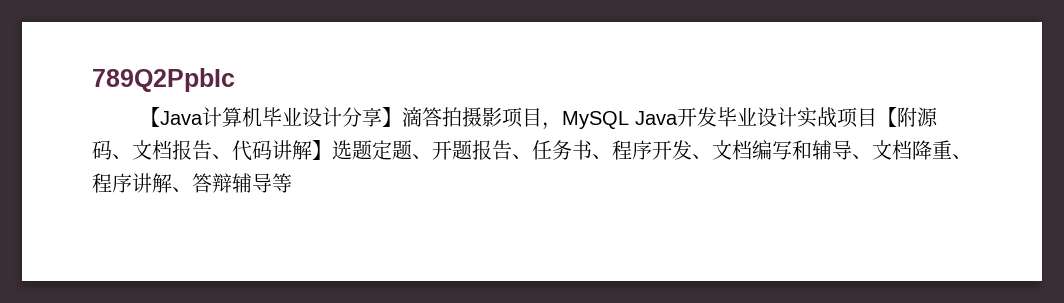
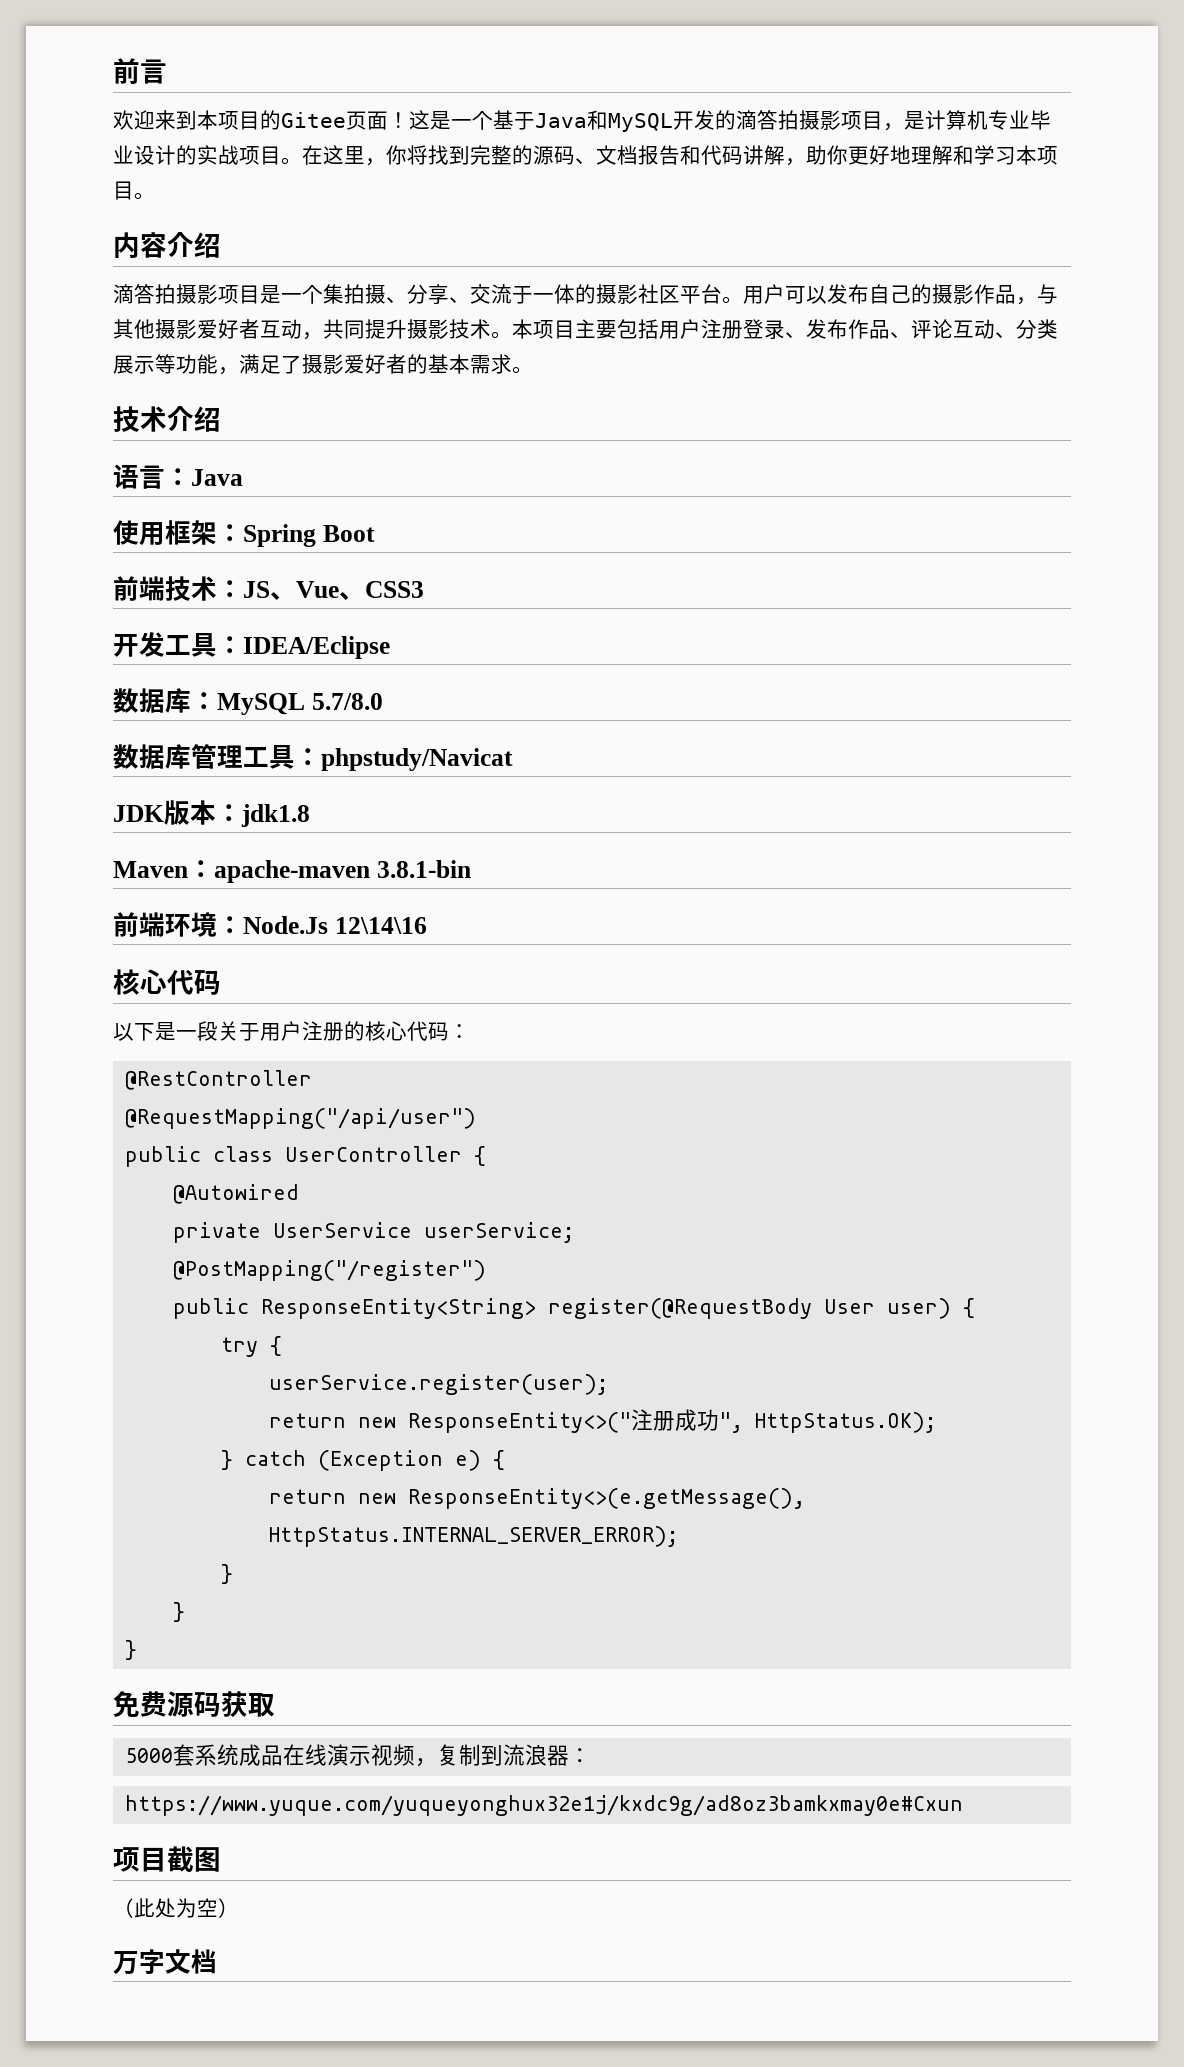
- 789Q2PpbIc
- 【Java计算机毕业设计分享】滴答拍摄影项目，MySQL Java开发毕业设计实战项目【附源码、文档报告、代码讲解】选题定题、开题报告、任务书、程序开发、文档编写和辅导、文档降重、程序讲解、答辩辅导等
+ 前言
+ 欢迎来到本项目的Gitee页面！这是一个基于Java和MySQL开发的滴答拍摄影项目，是计算机专业毕业设计的实战项目。在这里，你将找到完整的源码、文档报告和代码讲解，助你更好地理解和学习本项目。
+ 内容介绍
+ 滴答拍摄影项目是一个集拍摄、分享、交流于一体的摄影社区平台。用户可以发布自己的摄影作品，与其他摄影爱好者互动，共同提升摄影技术。本项目主要包括用户注册登录、发布作品、评论互动、分类展示等功能，满足了摄影爱好者的基本需求。
+ 技术介绍
+ 语言：Java
+ 使用框架：Spring Boot
+ 前端技术：JS、Vue、CSS3
+ 开发工具：IDEA/Eclipse
+ 数据库：MySQL 5.7/8.0
+ 数据库管理工具：phpstudy/Navicat
+ JDK版本：jdk1.8
+ Maven：apache-maven 3.8.1-bin
+ 前端环境：Node.Js 12\14\16
+ 核心代码
+ 以下是一段关于用户注册的核心代码：
+ @RestController
+ @RequestMapping("/api/user")
+ public class UserController {
+ @Autowired
+ private UserService userService;
+ @PostMapping("/register")
+ public ResponseEntity<String> register(@RequestBody User user) {
+ try {
+ userService.register(user);
+ return new ResponseEntity<>("注册成功", HttpStatus.OK);
+ } catch (Exception e) {
+ return new ResponseEntity<>(e.getMessage(), HttpStatus.INTERNAL_SERVER_ERROR);
+ }
+ }
+ }
+ 免费源码获取
+ 5000套系统成品在线演示视频，复制到流浪器：
+ https://www.yuque.com/yuqueyonghux32e1j/kxdc9g/ad8oz3bamkxmay0e#Cxun
+ 项目截图
+ （此处为空）
+ 万字文档

